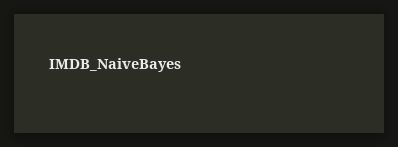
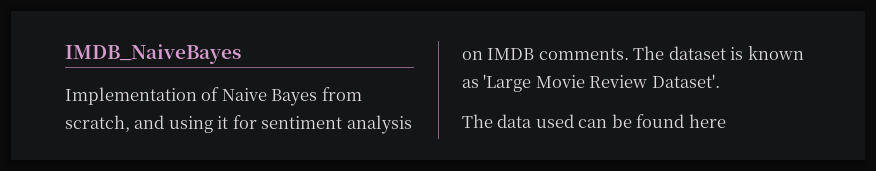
+ Implementation of Naive Bayes from scratch, and using it for sentiment analysis on IMDB comments. The dataset is known as 'Large Movie Review Dataset'.
+ The data used can be found here

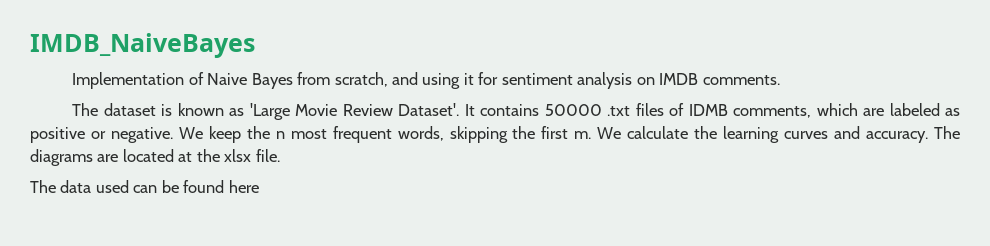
- Implementation of Naive Bayes from scratch, and using it for sentiment analysis on IMDB comments. The dataset is known as 'Large Movie Review Dataset'.
+ Implementation of Naive Bayes from scratch, and using it for sentiment analysis on IMDB comments.
+ The dataset is known as 'Large Movie Review Dataset'. It contains 50000 .txt files of IDMB comments, which are labeled as positive or negative. We keep the n most frequent words, skipping the first m. We calculate the learning curves and accuracy. The diagrams are located at the xlsx file.

